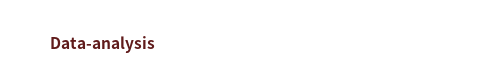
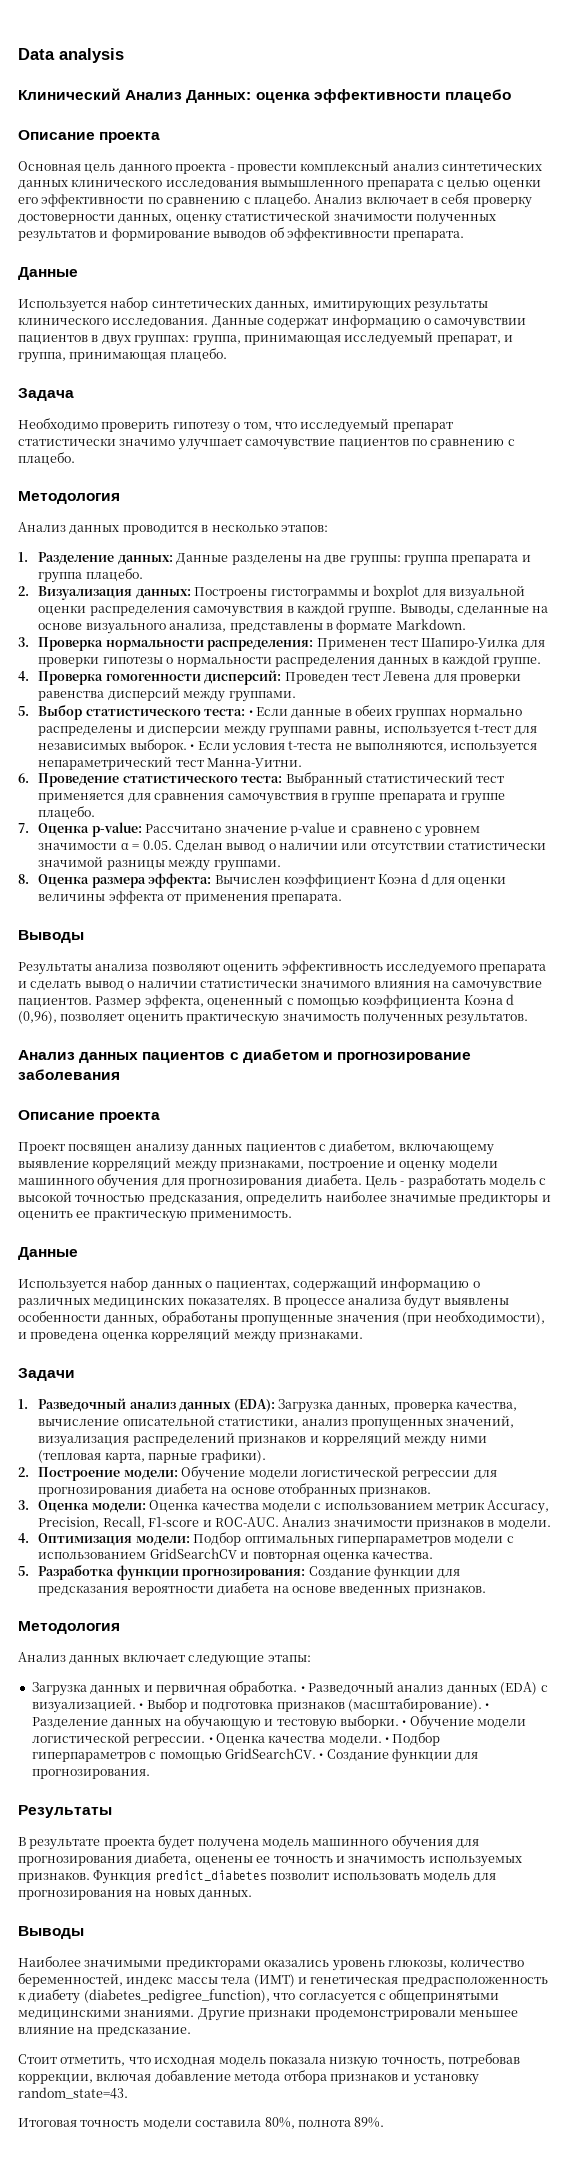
- Data-analysis
+ Data analysis
+ Клинический Анализ Данных: оценка эффективности плацебо
+ Описание проекта
+ Основная цель данного проекта - провести комплексный анализ синтетических данных клинического исследования вымышленного препарата с целью оценки его эффективности по сравнению с плацебо. Анализ включает в себя проверку достоверности данных, оценку статистической значимости полученных результатов и формирование выводов об эффективности препарата.
+ Данные
+ Используется набор синтетических данных, имитирующих результаты клинического исследования. Данные содержат информацию о самочувствии пациентов в двух группах: группа, принимающая исследуемый препарат, и группа, принимающая плацебо.
+ Задача
+ Необходимо проверить гипотезу о том, что исследуемый препарат статистически значимо улучшает самочувствие пациентов по сравнению с плацебо.
+ Методология
+ Анализ данных проводится в несколько этапов:
+ 1. Разделение данных: Данные разделены на две группы: группа препарата и группа плацебо.
+ 2. Визуализация данных: Построены гистограммы и boxplot для визуальной оценки распределения самочувствия в каждой группе. Выводы, сделанные на основе визуального анализа, представлены в формате Markdown.
+ 3. Проверка нормальности распределения: Применен тест Шапиро-Уилка для проверки гипотезы о нормальности распределения данных в каждой группе.
+ 4. Проверка гомогенности дисперсий: Проведен тест Левена для проверки равенства дисперсий между группами.
+ 5. Выбор статистического теста: • Если данные в обеих группах нормально распределены и дисперсии между группами равны, используется t-тест для независимых выборок. • Если условия t-теста не выполняются, используется непараметрический тест Манна-Уитни.
+ 6. Проведение статистического теста: Выбранный статистический тест применяется для сравнения самочувствия в группе препарата и группе плацебо.
+ 7. Оценка p-value: Рассчитано значение p-value и сравнено с уровнем значимости α = 0.05. Сделан вывод о наличии или отсутствии статистически значимой разницы между группами.
+ 8. Оценка размера эффекта: Вычислен коэффициент Коэна d для оценки величины эффекта от применения препарата.
+ Выводы
+ Результаты анализа позволяют оценить эффективность исследуемого препарата и сделать вывод о наличии статистически значимого влияния на самочувствие пациентов. Размер эффекта, оцененный с помощью коэффициента Коэна d (0,96), позволяет оценить практическую значимость полученных результатов.
+ Анализ данных пациентов с диабетом и прогнозирование заболевания
+ Описание проекта
+ Проект посвящен анализу данных пациентов с диабетом, включающему выявление корреляций между признаками, построение и оценку модели машинного обучения для прогнозирования диабета. Цель - разработать модель с высокой точностью предсказания, определить наиболее значимые предикторы и оценить ее практическую применимость.
+ Данные
+ Используется набор данных о пациентах, содержащий информацию о различных медицинских показателях. В процессе анализа будут выявлены особенности данных, обработаны пропущенные значения (при необходимости), и проведена оценка корреляций между признаками.
+ Задачи
+ 1. Разведочный анализ данных (EDA): Загрузка данных, проверка качества, вычисление описательной статистики, анализ пропущенных значений, визуализация распределений признаков и корреляций между ними (тепловая карта, парные графики).
+ 2. Построение модели: Обучение модели логистической регрессии для прогнозирования диабета на основе отобранных признаков.
+ 3. Оценка модели: Оценка качества модели с использованием метрик Accuracy, Precision, Recall, F1-score и ROC-AUC. Анализ значимости признаков в модели.
+ 4. Оптимизация модели: Подбор оптимальных гиперпараметров модели с использованием GridSearchCV и повторная оценка качества.
+ 5. Разработка функции прогнозирования: Создание функции для предсказания вероятности диабета на основе введенных признаков.
+ Методология
+ Анализ данных включает следующие этапы:
+ Загрузка данных и первичная обработка. • Разведочный анализ данных (EDA) с визуализацией. • Выбор и подготовка признаков (масштабирование). • Разделение данных на обучающую и тестовую выборки. • Обучение модели логистической регрессии. • Оценка качества модели. • Подбор гиперпараметров с помощью GridSearchCV. • Создание функции для прогнозирования.
+ Результаты
+ В результате проекта будет получена модель машинного обучения для прогнозирования диабета, оценены ее точность и значимость используемых признаков. Функция predict_diabetes позволит использовать модель для прогнозирования на новых данных.
+ Выводы
+ Наиболее значимыми предикторами оказались уровень глюкозы, количество беременностей, индекс массы тела (ИМТ) и генетическая предрасположенность к диабету (diabetes_pedigree_function), что согласуется с общепринятыми медицинскими знаниями. Другие признаки продемонстрировали меньшее влияние на предсказание.
+ Стоит отметить, что исходная модель показала низкую точность, потребовав коррекции, включая добавление метода отбора признаков и установку random_state=43.
+ Итоговая точность модели составила 80%, полнота 89%.

